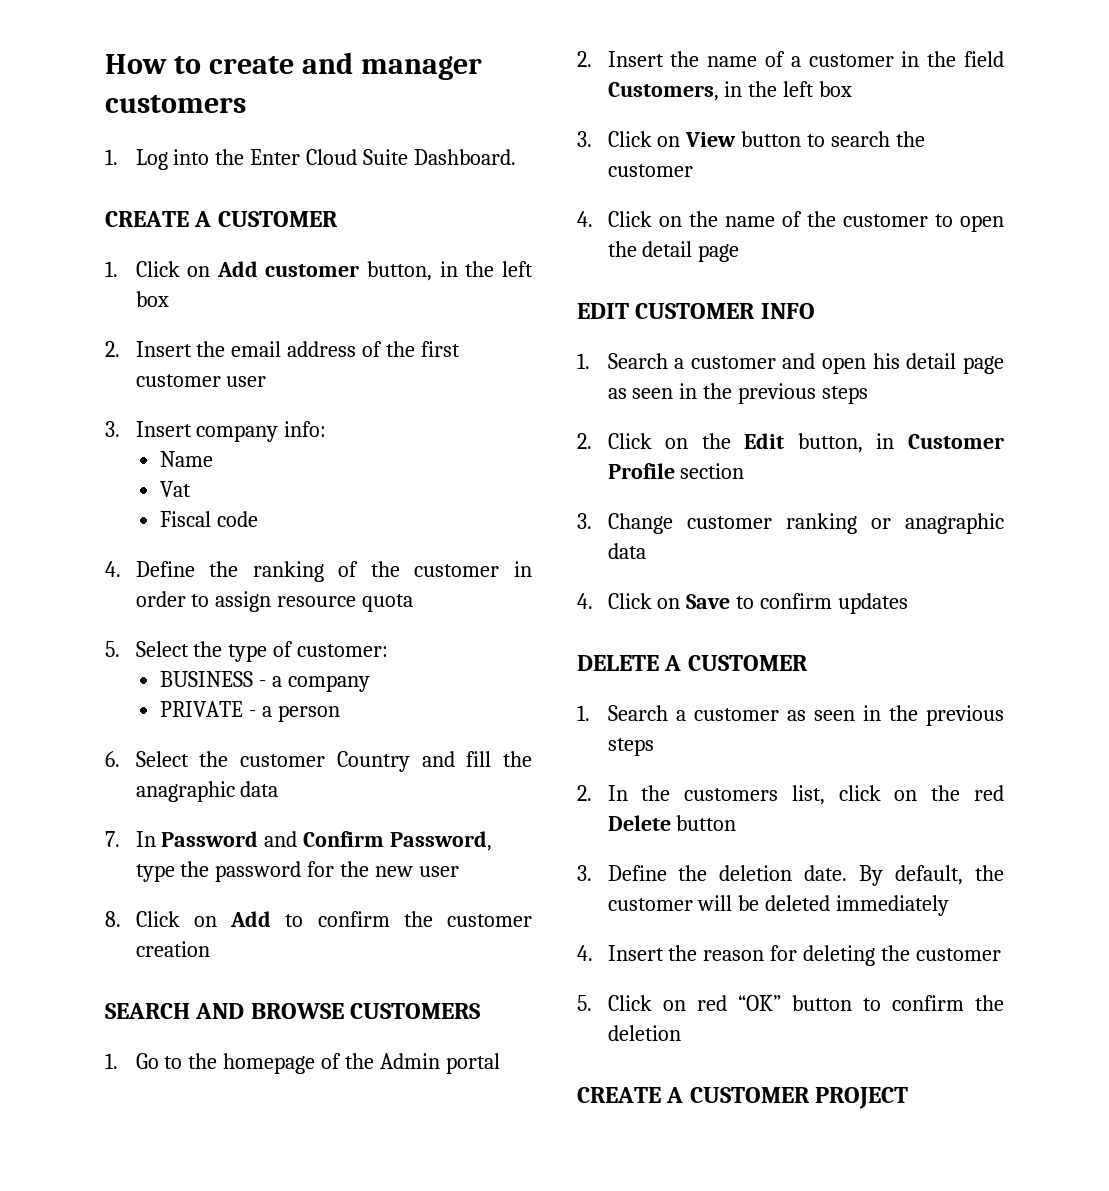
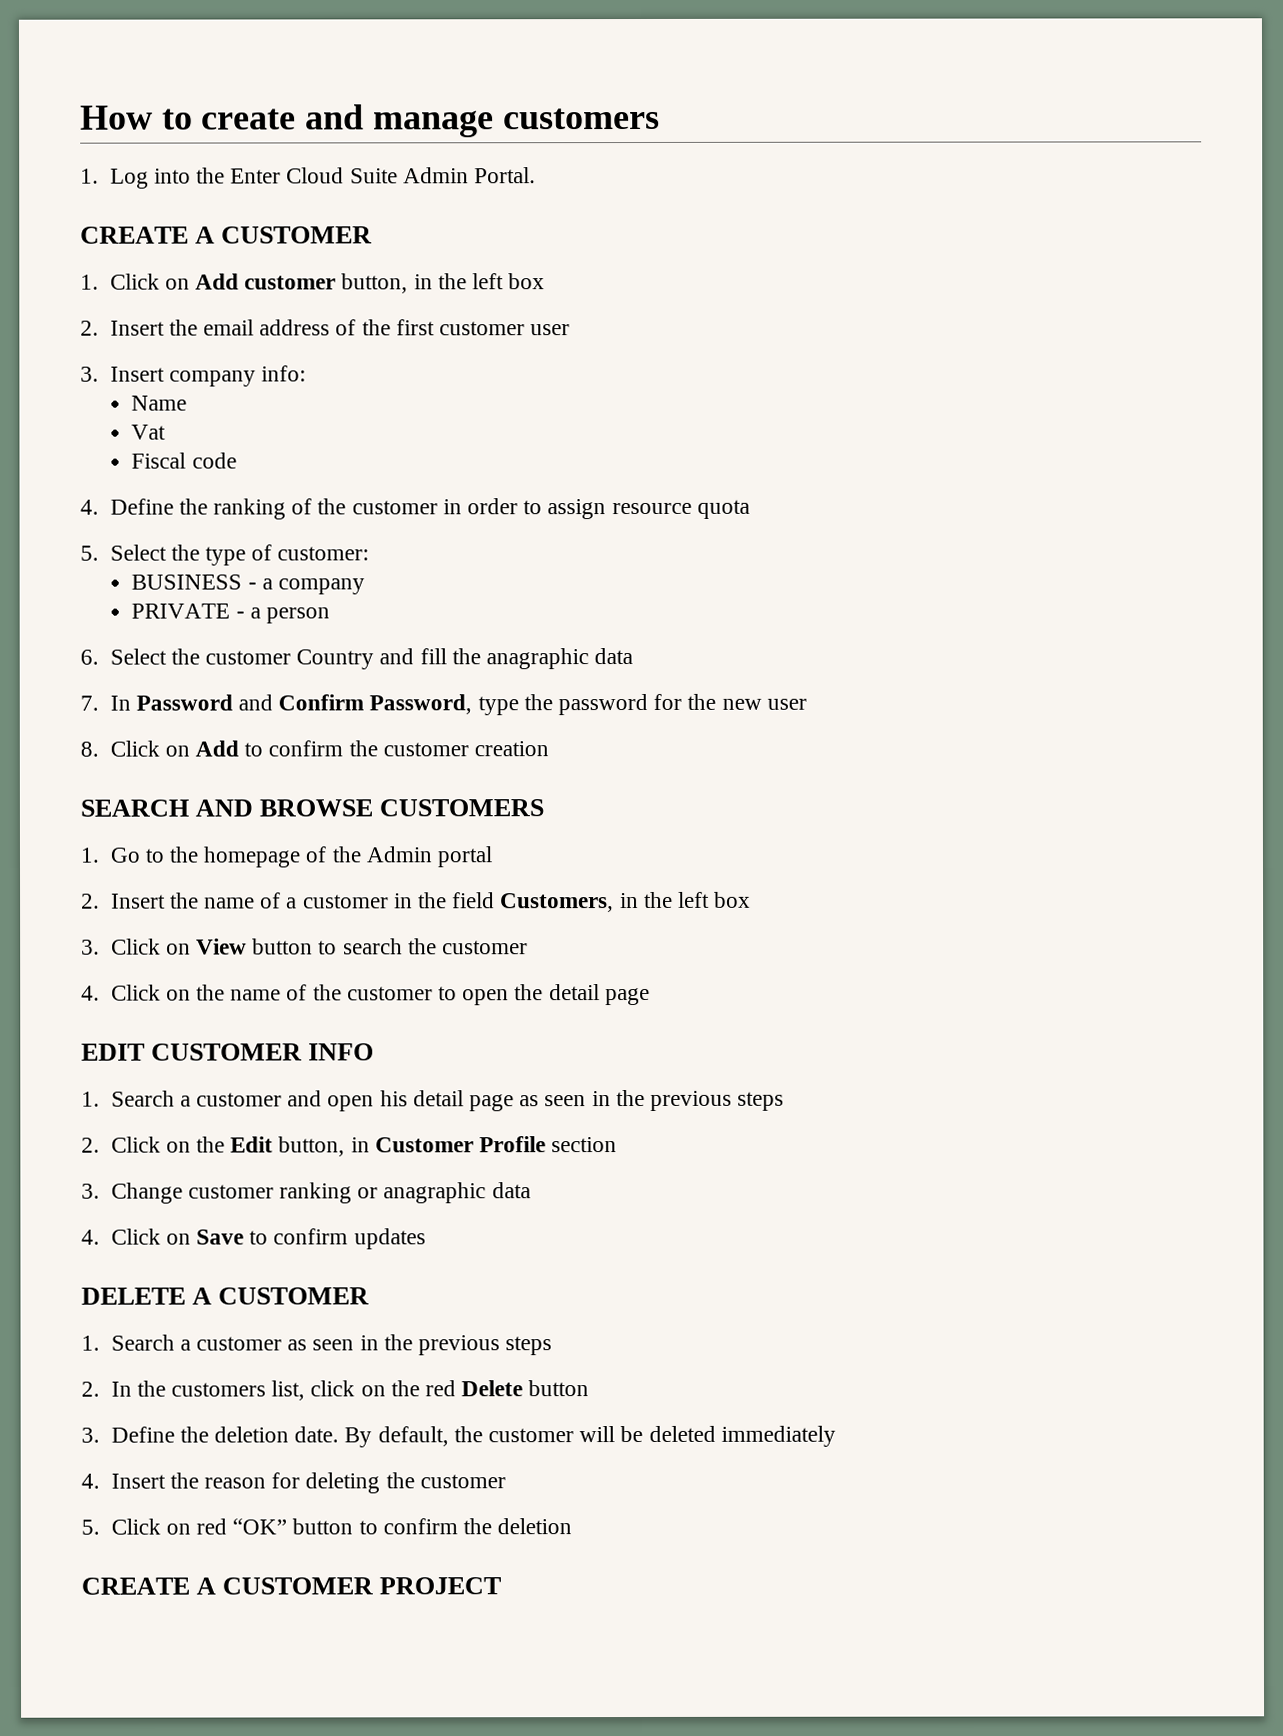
- How to create and manager customers
+ How to create and manage customers
- 1. Log into the Enter Cloud Suite Dashboard.
+ 1. Log into the Enter Cloud Suite Admin Portal.

